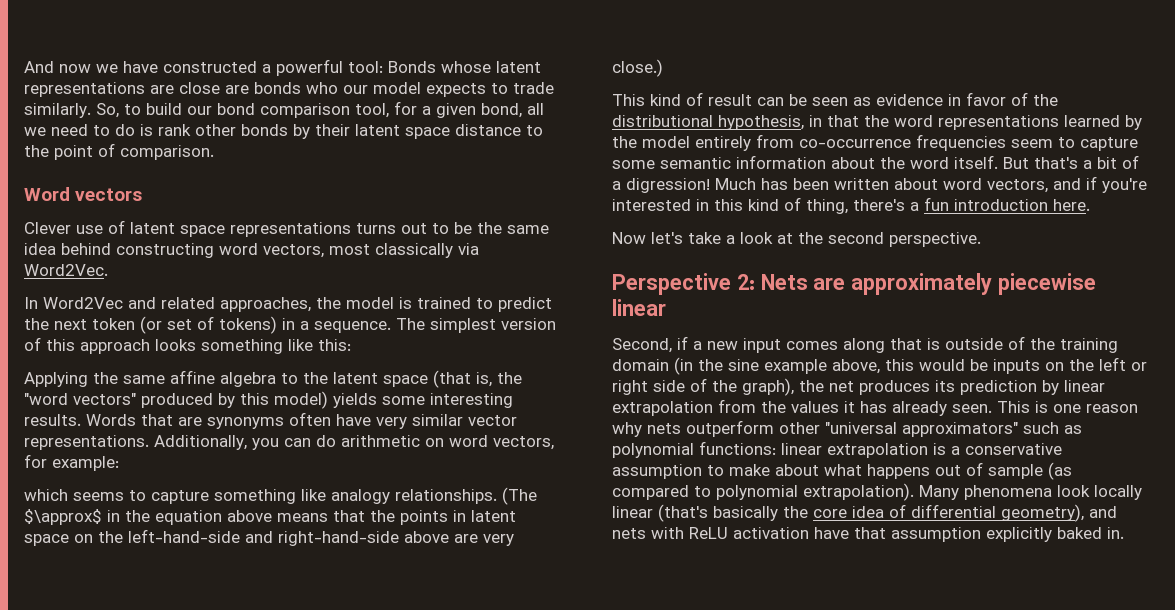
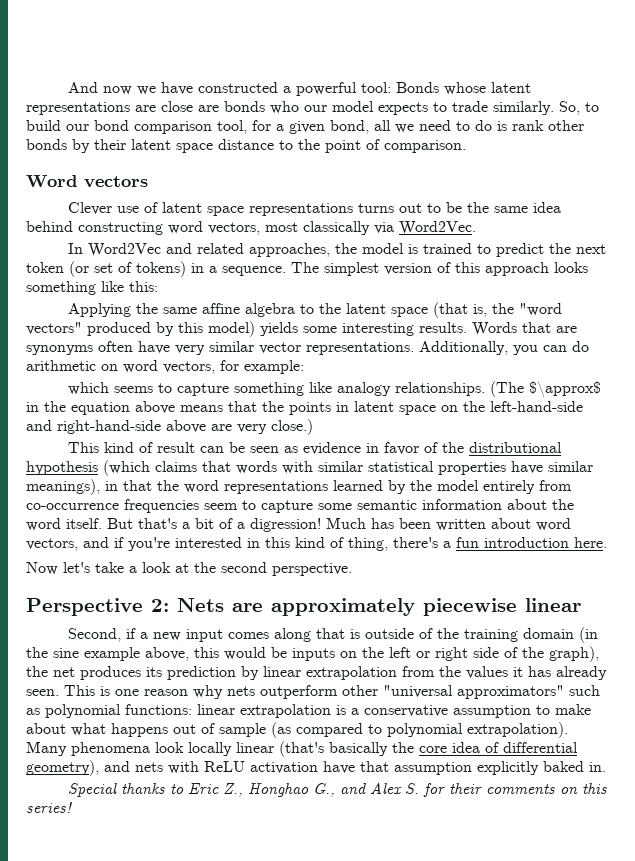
- This kind of result can be seen as evidence in favor of the distributional hypothesis, in that the word representations learned by the model entirely from co-occurrence frequencies seem to capture some semantic information about the word itself.
+ This kind of result can be seen as evidence in favor of the distributional hypothesis (which claims that words with similar statistical properties have similar meanings), in that the word representations learned by the model entirely from co-occurrence frequencies seem to capture some semantic information about the word itself.
+ Special thanks to Eric Z., Honghao G., and Alex S. for their comments on this series!

